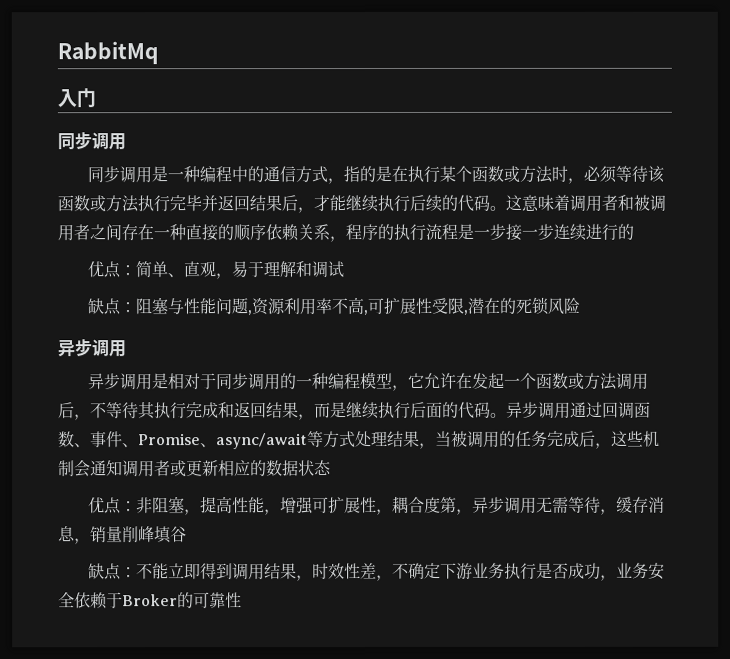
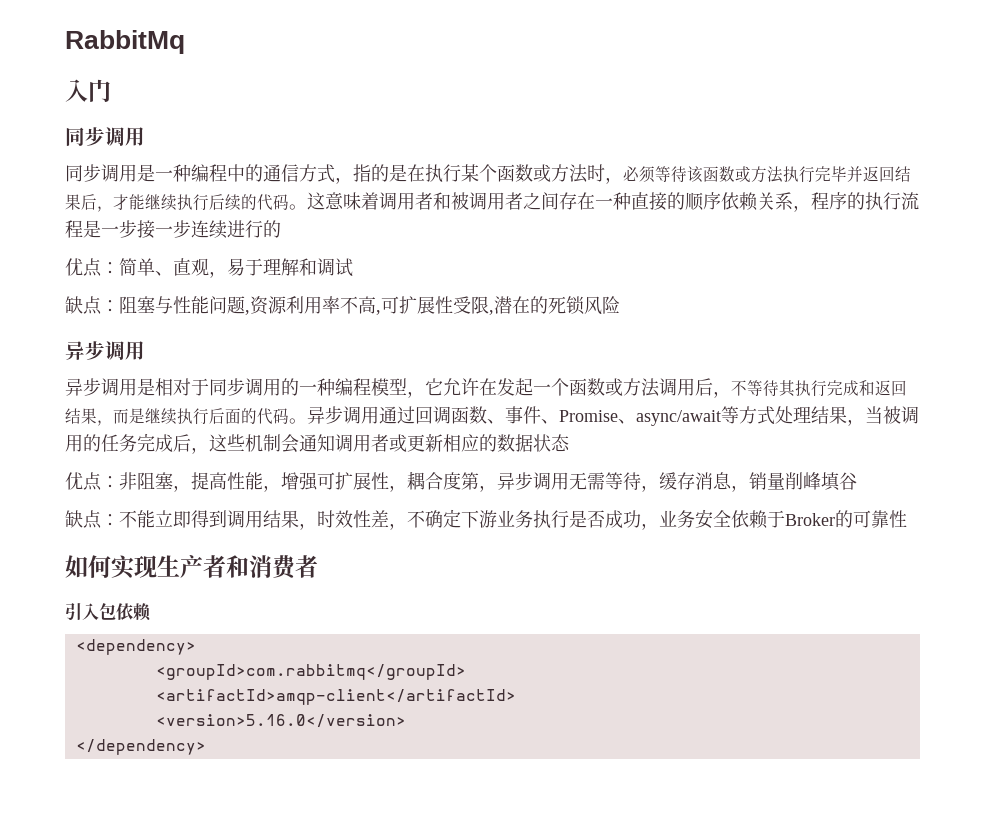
+ 如何实现生产者和消费者
+ 引入包依赖
+ <dependency>
+ <groupId>com.rabbitmq</groupId>
+ <artifactId>amqp-client</artifactId>
+ <version>5.16.0</version>
+ </dependency>

